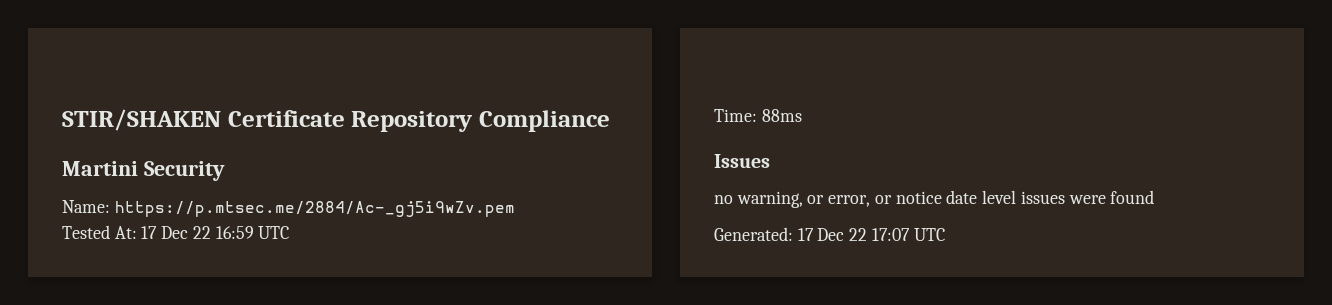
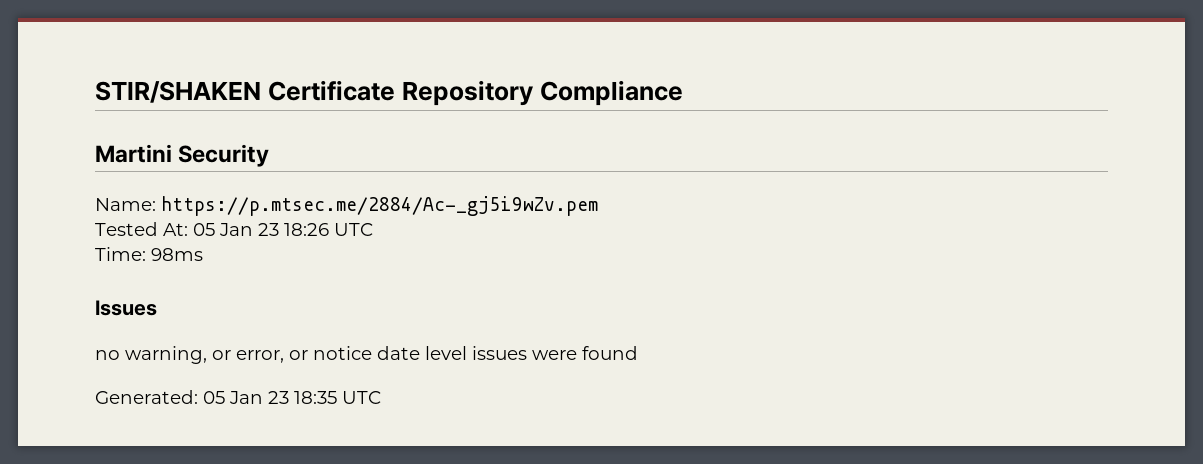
- Tested At: 17 Dec 22 16:59 UTC
+ Tested At: 05 Jan 23 18:26 UTC
- Time: 88ms
+ Time: 98ms
- Generated: 17 Dec 22 17:07 UTC
+ Generated: 05 Jan 23 18:35 UTC

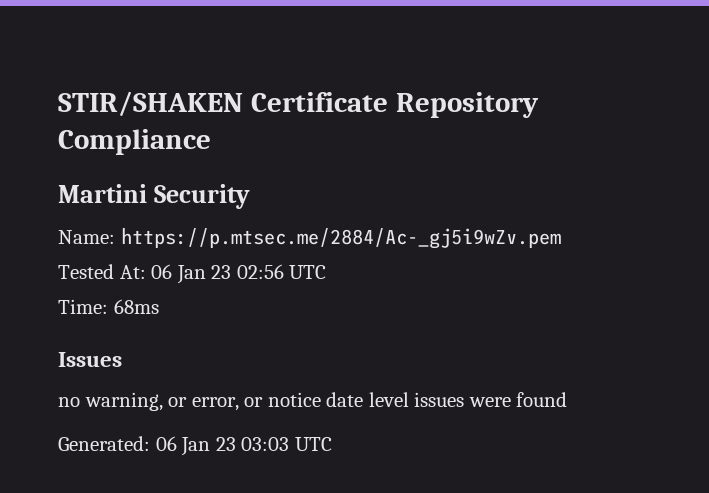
- Tested At: 05 Jan 23 18:26 UTC
+ Tested At: 06 Jan 23 02:56 UTC
- Time: 98ms
+ Time: 68ms
- Generated: 05 Jan 23 18:35 UTC
+ Generated: 06 Jan 23 03:03 UTC

